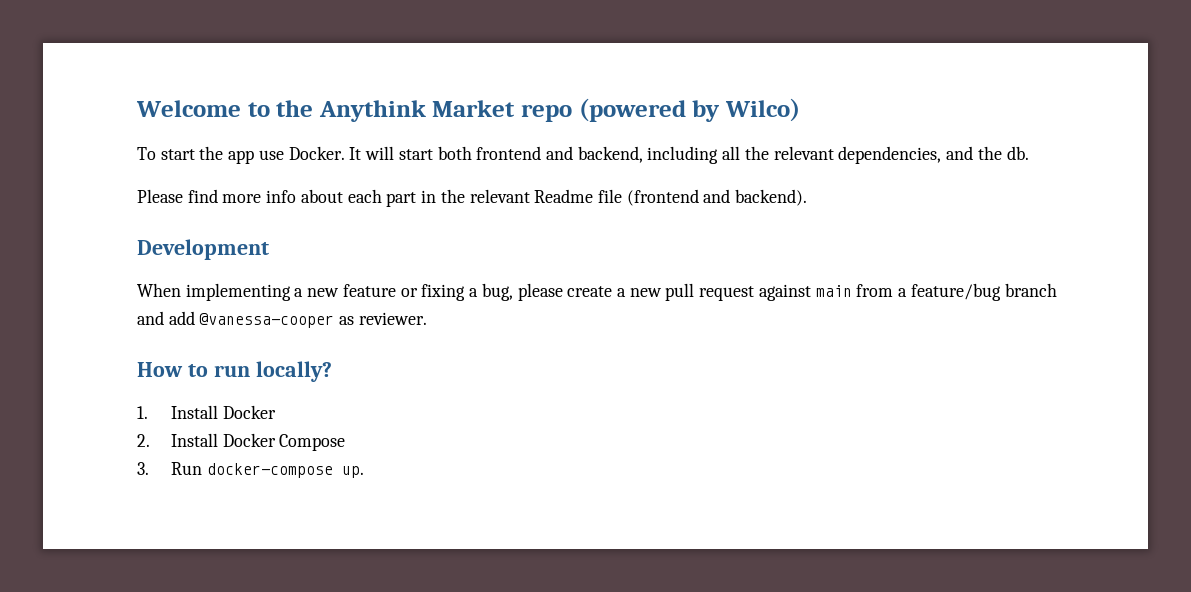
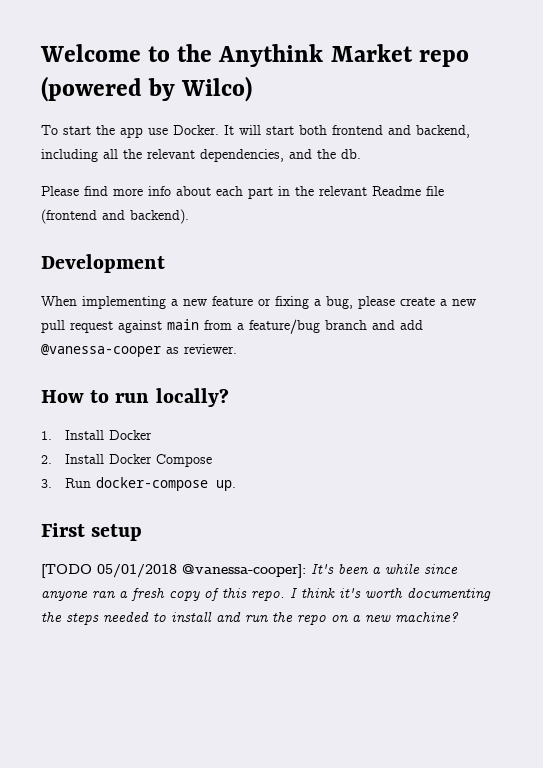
+ First setup
+ [TODO 05/01/2018 @vanessa-cooper]: It's been a while since anyone ran a fresh copy of this repo. I think it's worth documenting the steps needed to install and run the repo on a new machine?

